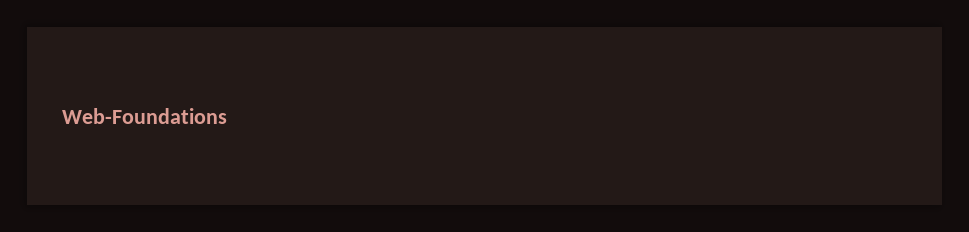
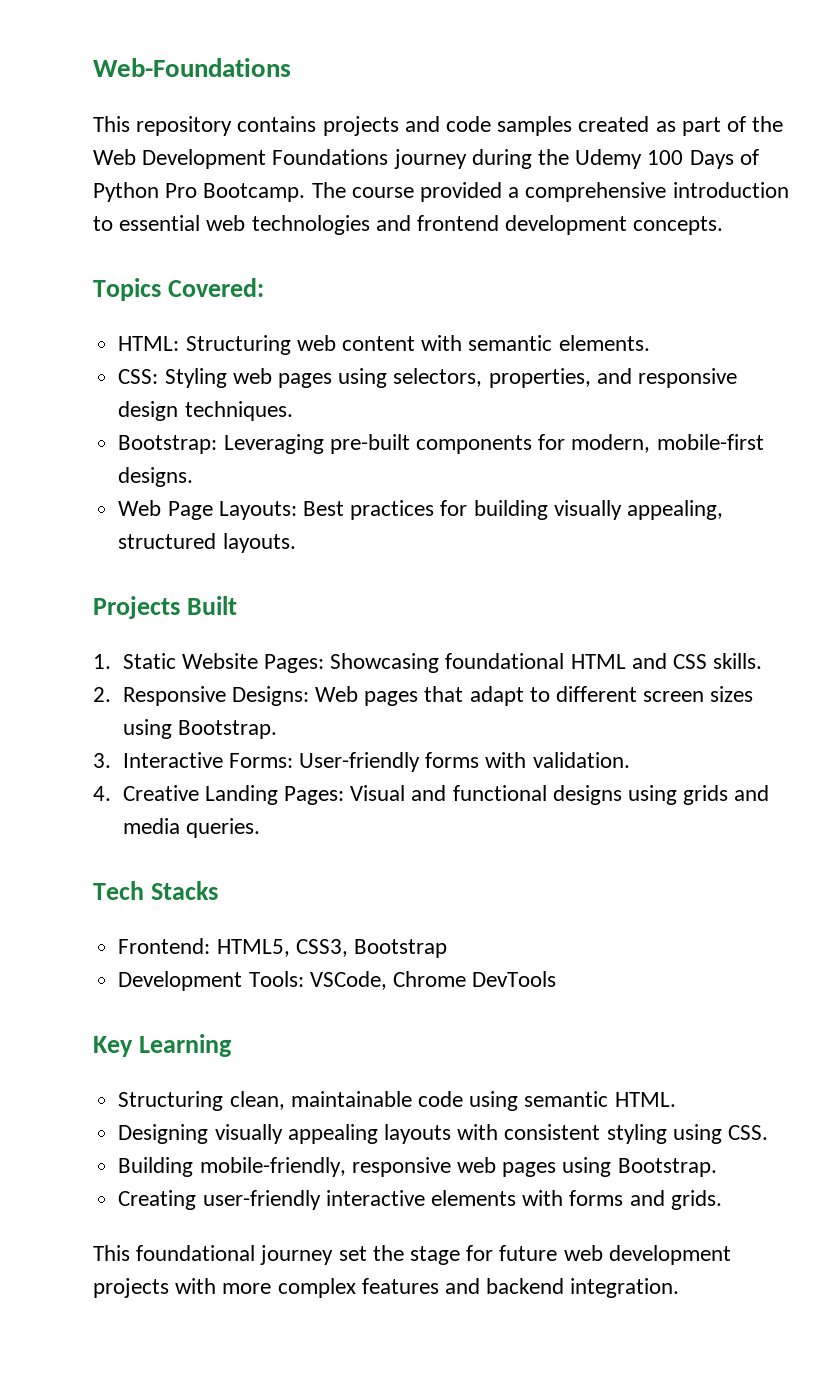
+ This repository contains projects and code samples created as part of the Web Development Foundations journey during the Udemy 100 Days of Python Pro Bootcamp. The course provided a comprehensive introduction to essential web technologies and frontend development concepts.
+ Topics Covered:
+ HTML: Structuring web content with semantic elements.
+ CSS: Styling web pages using selectors, properties, and responsive design techniques.
+ Bootstrap: Leveraging pre-built components for modern, mobile-first designs.
+ Web Page Layouts: Best practices for building visually appealing, structured layouts.
+ Projects Built
+ 1. Static Website Pages: Showcasing foundational HTML and CSS skills.
+ 2. Responsive Designs: Web pages that adapt to different screen sizes using Bootstrap.
+ 3. Interactive Forms: User-friendly forms with validation.
+ 4. Creative Landing Pages: Visual and functional designs using grids and media queries.
+ Tech Stacks
+ Frontend: HTML5, CSS3, Bootstrap
+ Development Tools: VSCode, Chrome DevTools
+ Key Learning
+ Structuring clean, maintainable code using semantic HTML.
+ Designing visually appealing layouts with consistent styling using CSS.
+ Building mobile-friendly, responsive web pages using Bootstrap.
+ Creating user-friendly interactive elements with forms and grids.
+ This foundational journey set the stage for future web development projects with more complex features and backend integration.

